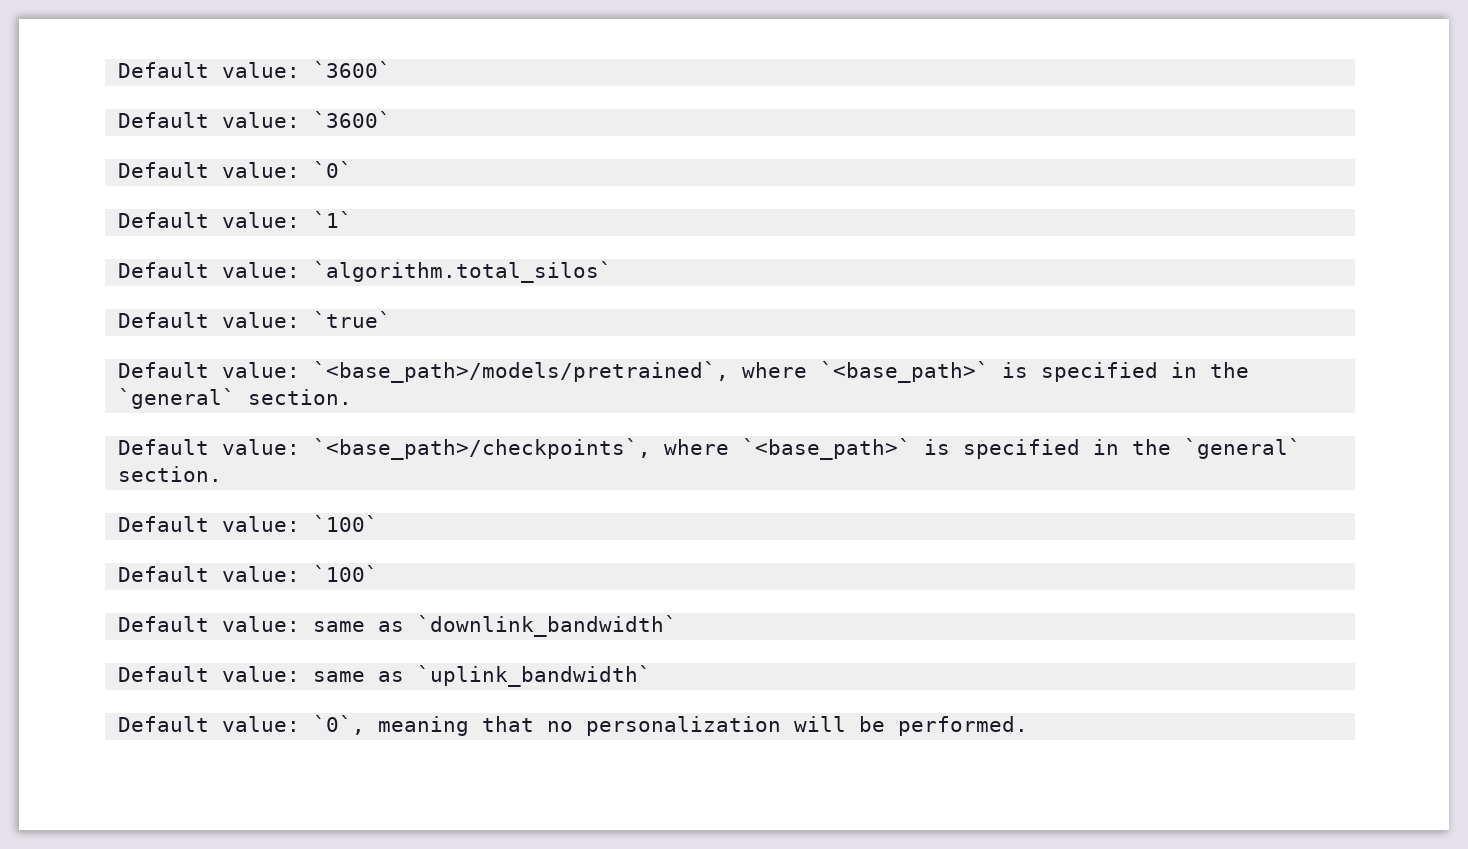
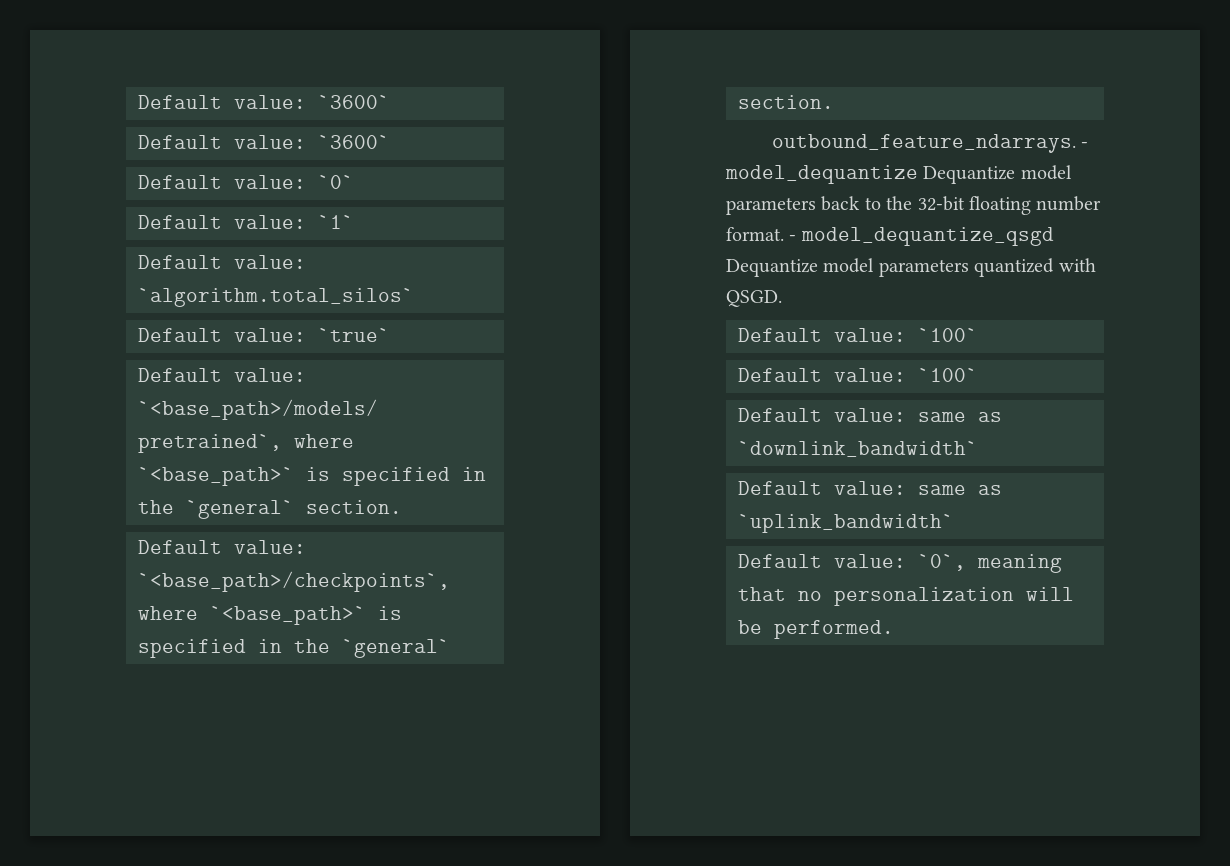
+ outbound_feature_ndarrays. - model_dequantize Dequantize model parameters back to the 32-bit floating number format. - model_dequantize_qsgd Dequantize model parameters quantized with QSGD.

